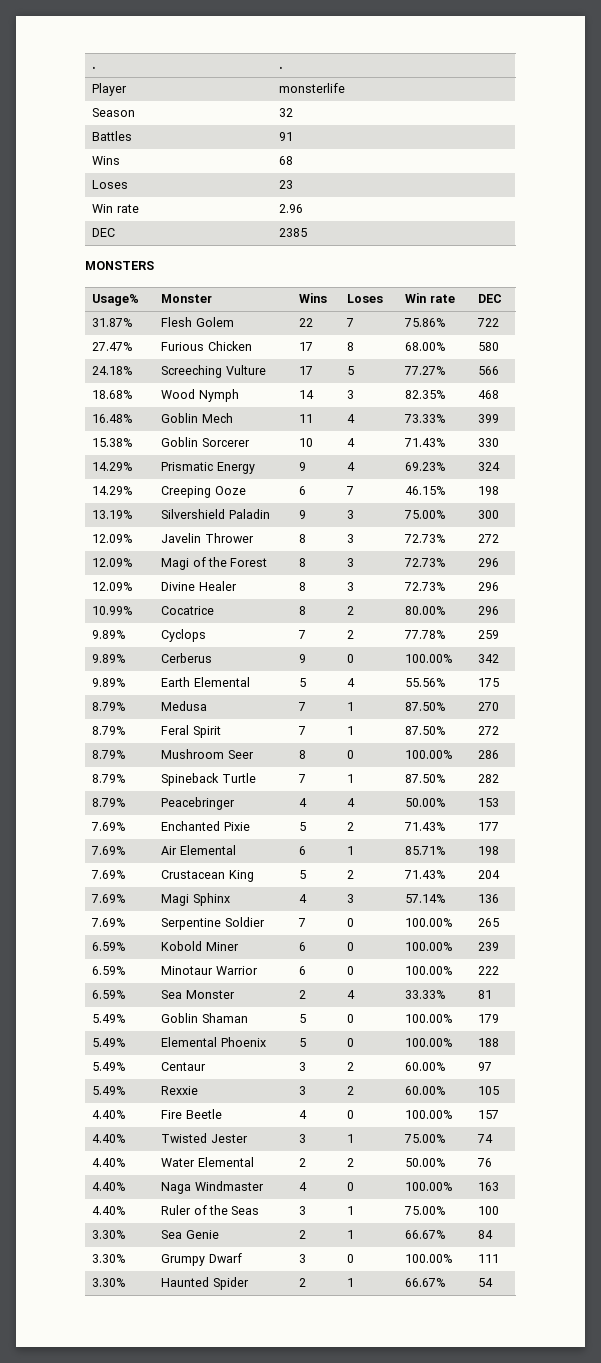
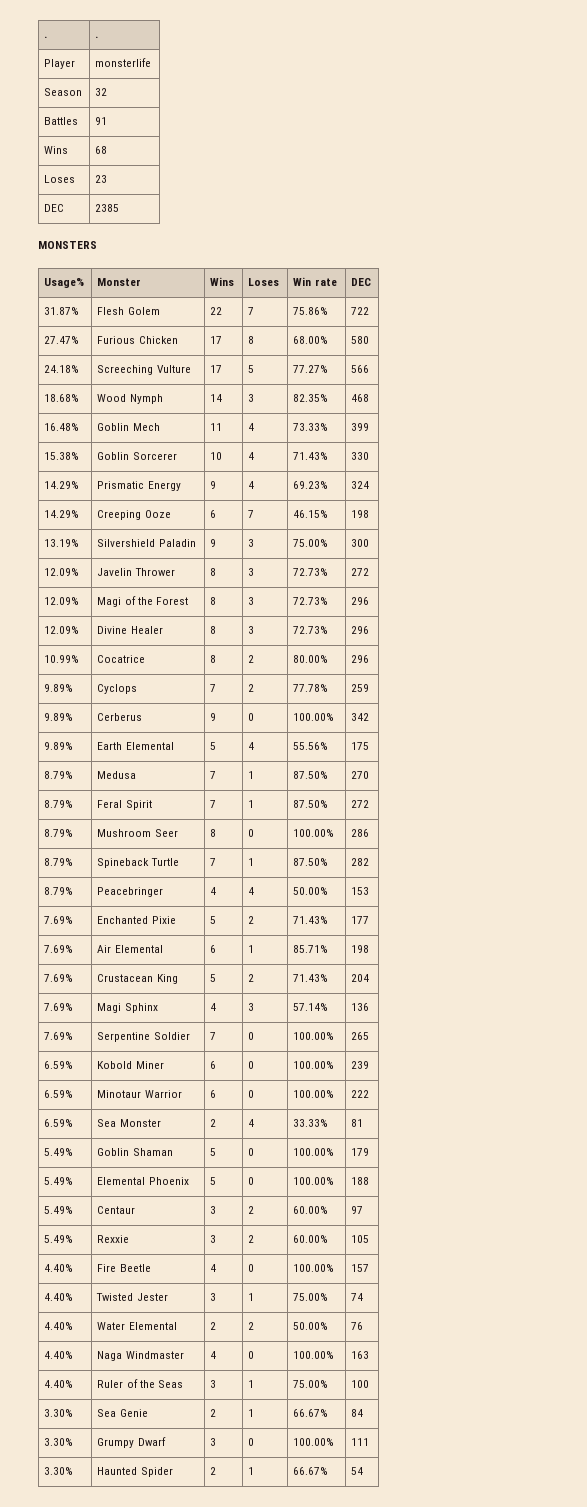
- Win rate | 2.96

